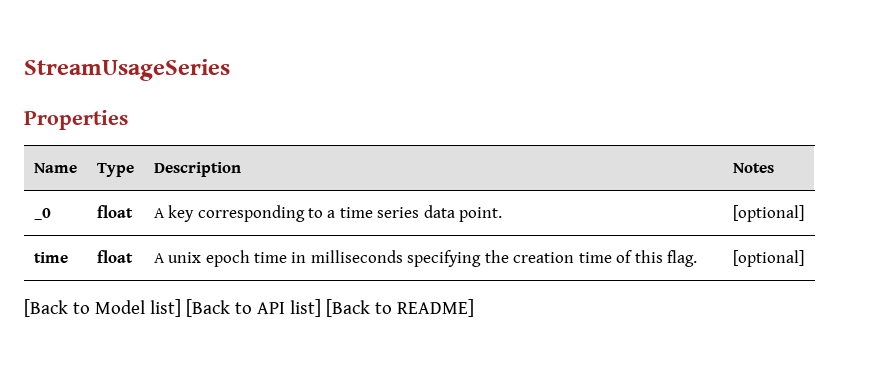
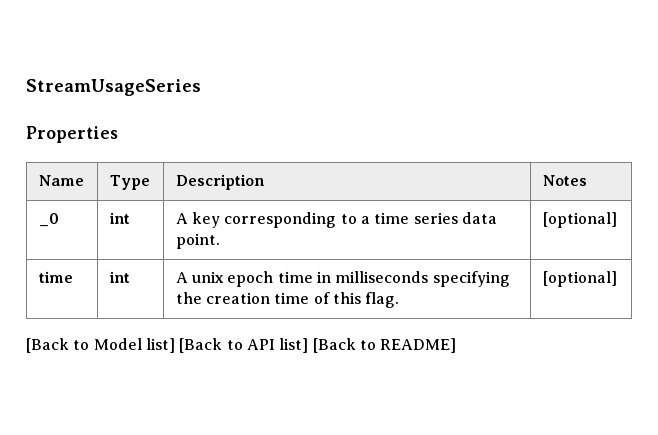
- _0 | float | A key corresponding to a time series data point. | [optional]
+ _0 | int | A key corresponding to a time series data point. | [optional]
- time | float | A unix epoch time in milliseconds specifying the creation time of this flag. | [optional]
+ time | int | A unix epoch time in milliseconds specifying the creation time of this flag. | [optional]

